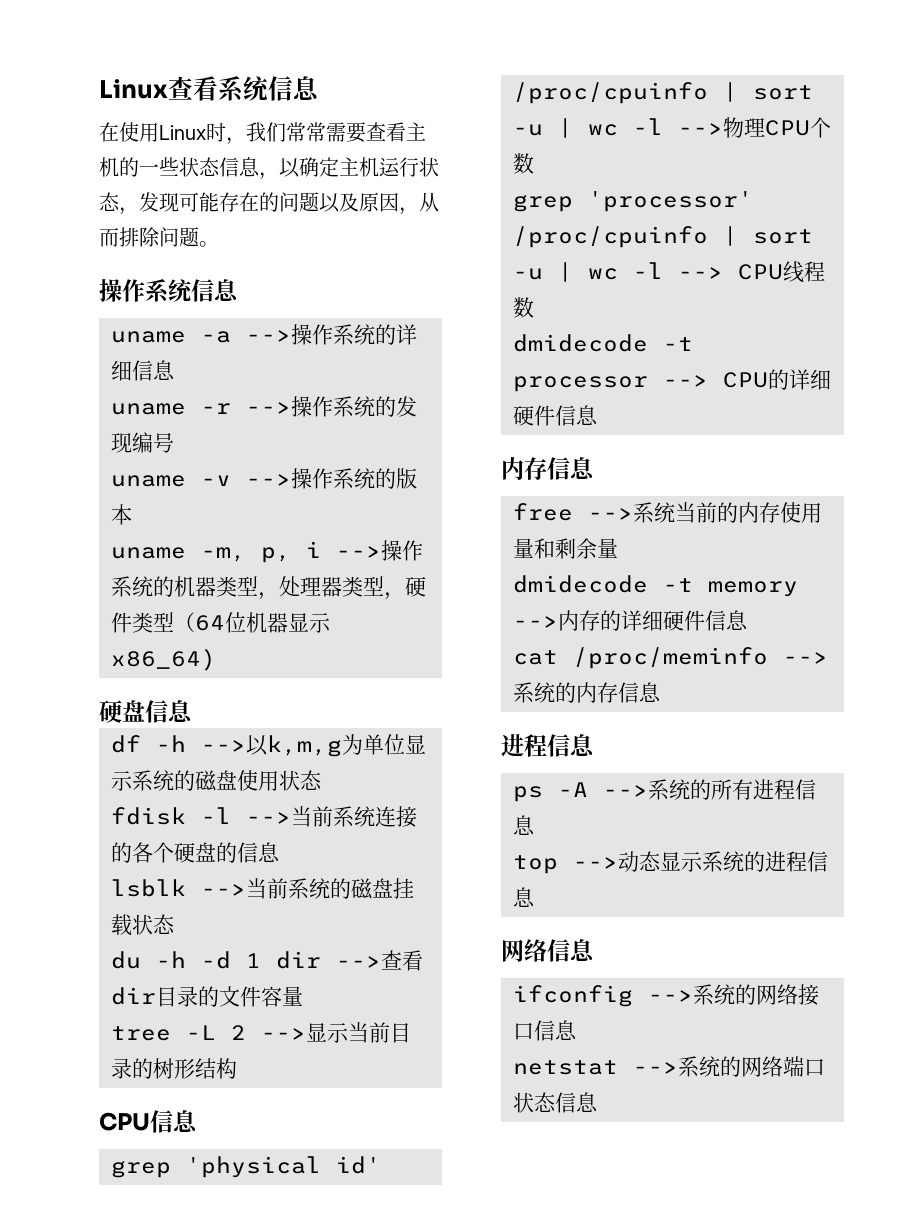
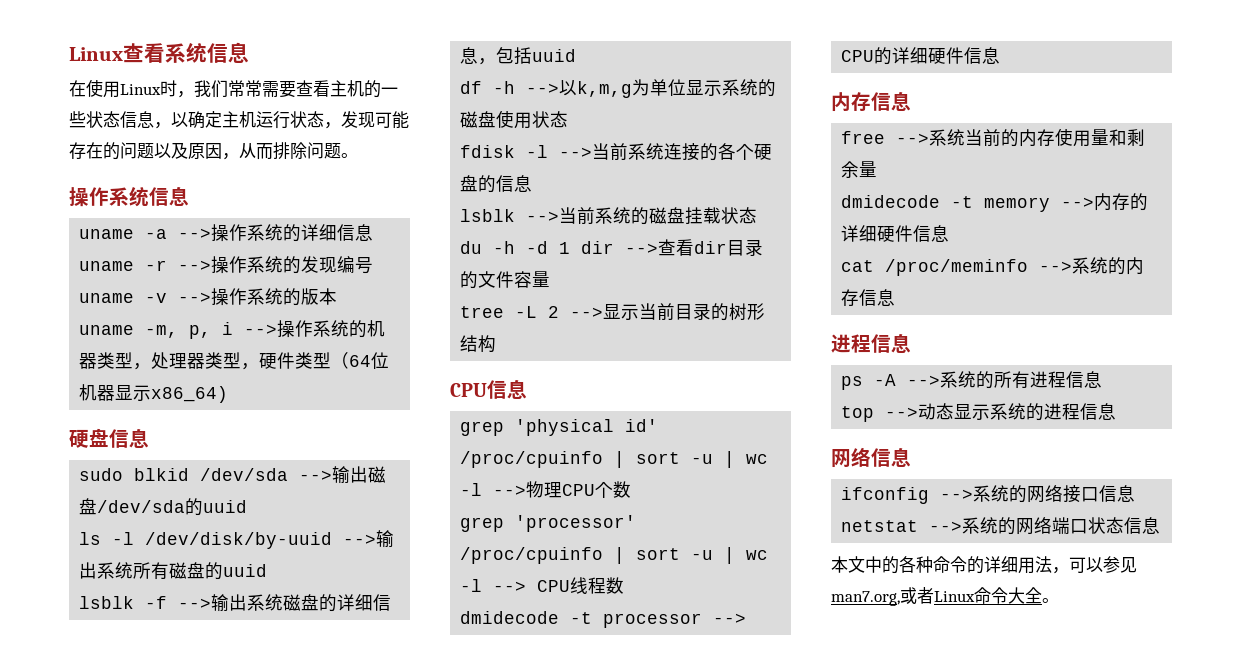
+ sudo blkid /dev/sda -->输出磁盘/dev/sda的uuid
+ ls -l /dev/disk/by-uuid -->输出系统所有磁盘的uuid
+ lsblk -f -->输出系统磁盘的详细信息，包括uuid
+ 本文中的各种命令的详细用法，可以参见man7.org,或者Linux命令大全。

